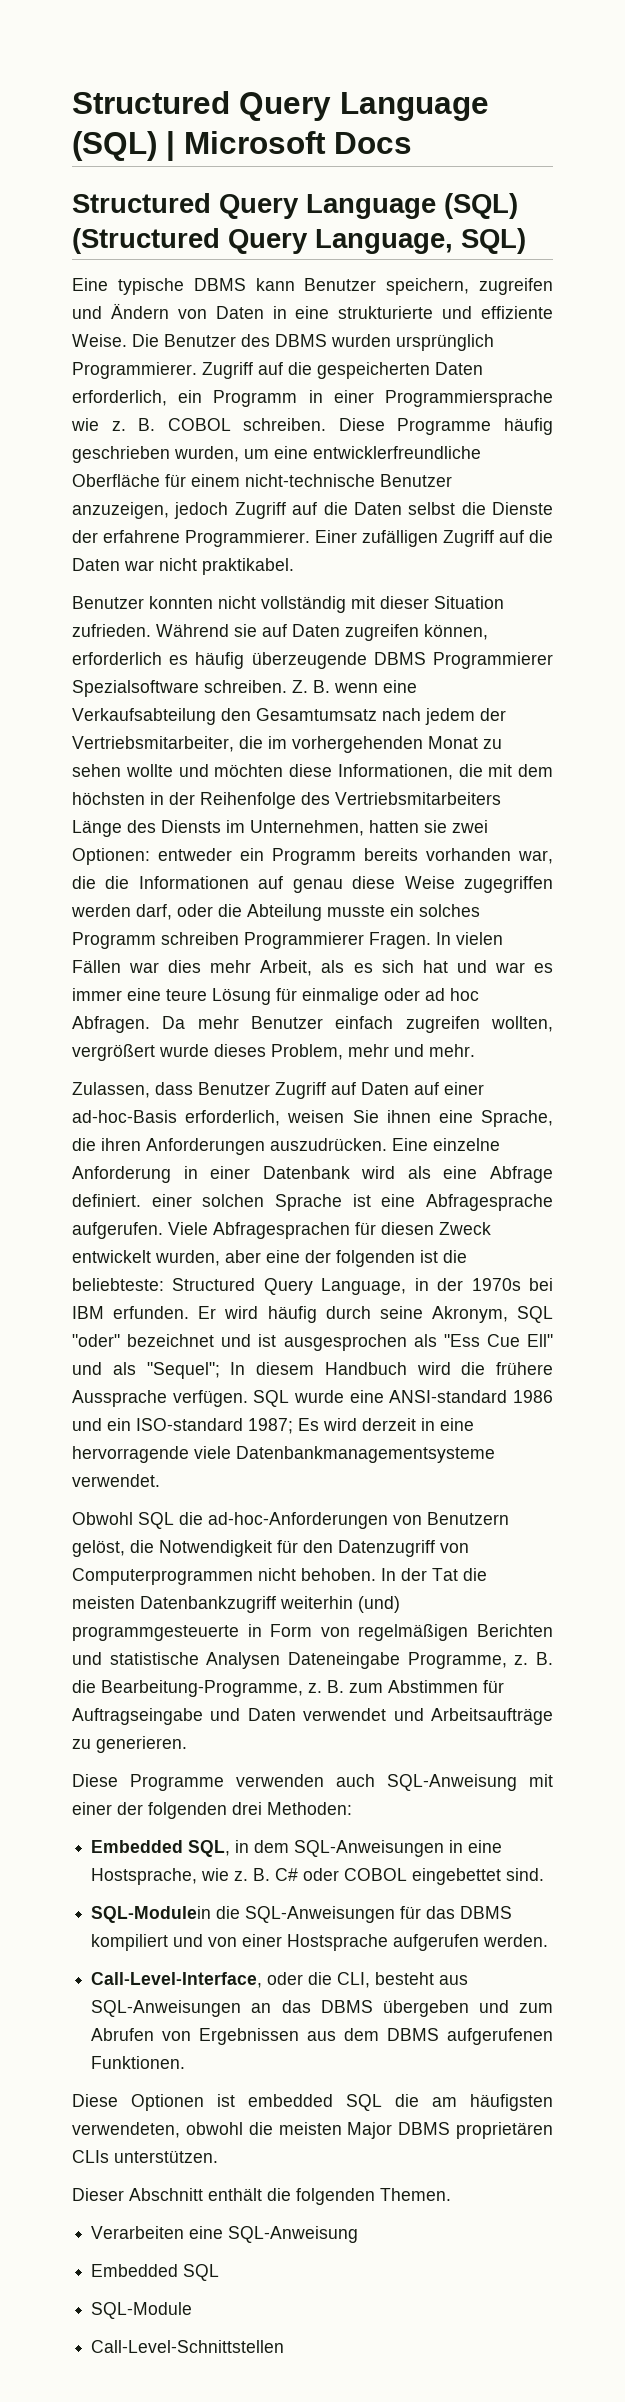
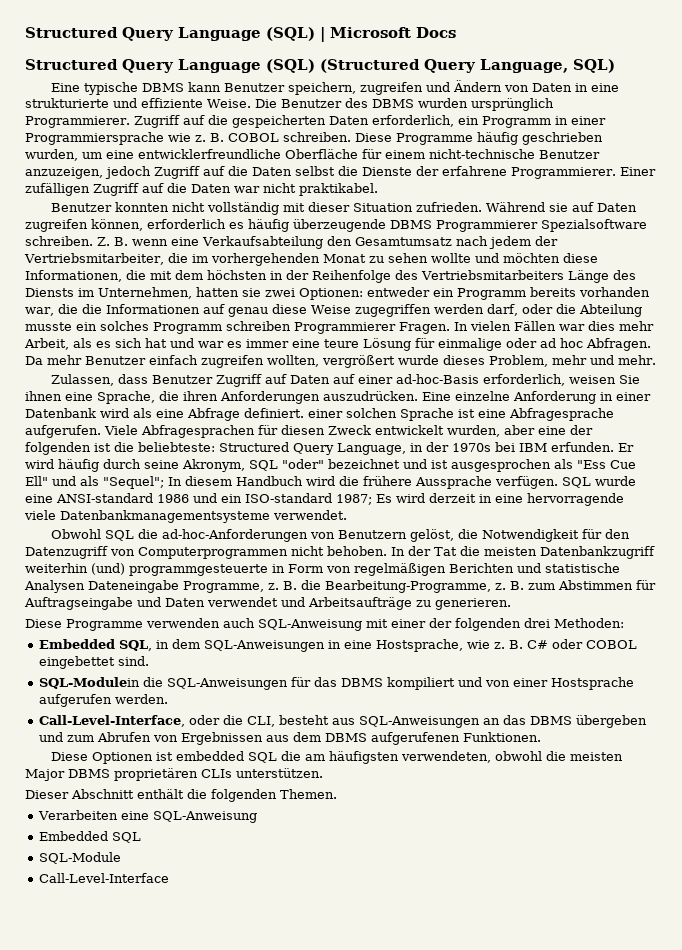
- Call-Level-Schnittstellen
+ Call-Level-Interface

